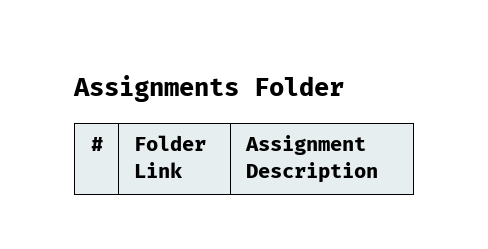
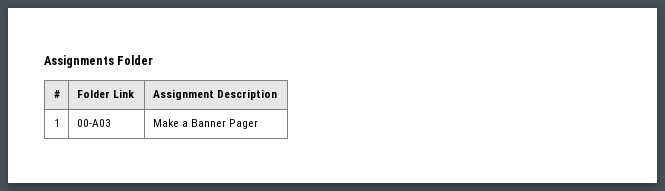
+ 1 | 00-A03 | Make a Banner Pager

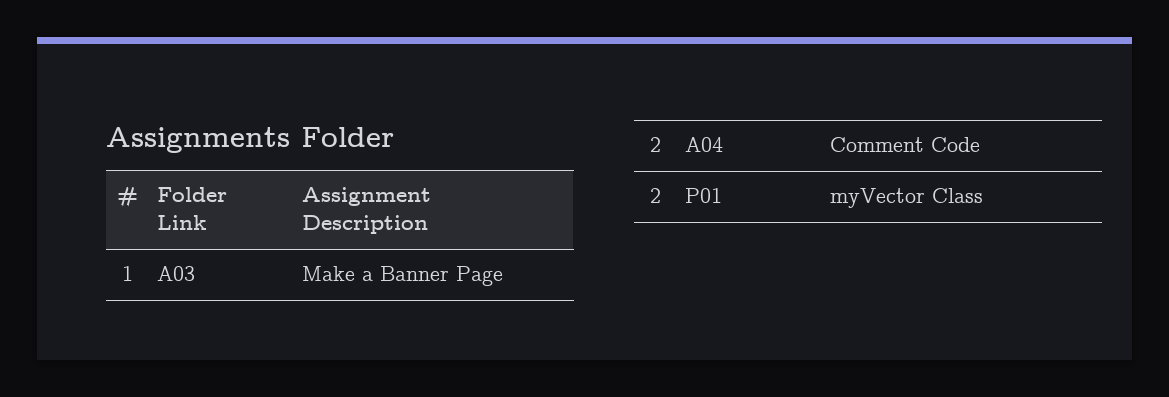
- 1 | 00-A03 | Make a Banner Pager
+ 1 | A03 | Make a Banner Page
+ 2 | A04 | Comment Code
+ 2 | P01 | myVector Class

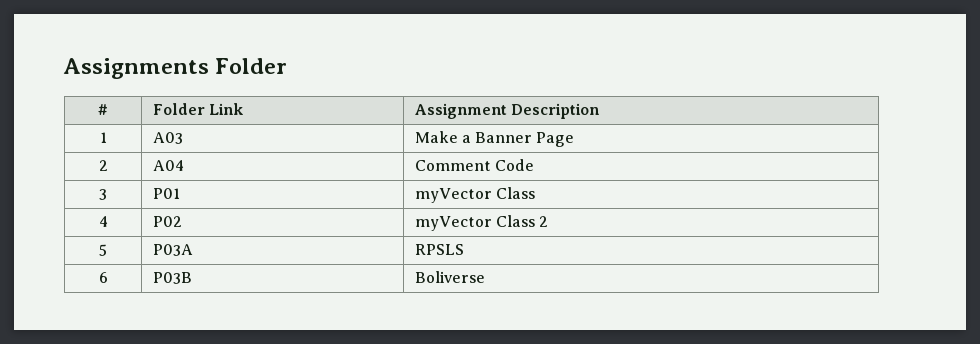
- 2 | P01 | myVector Class
+ 3 | P01 | myVector Class
+ 4 | P02 | myVector Class 2
+ 5 | P03A | RPSLS
+ 6 | P03B | Boliverse

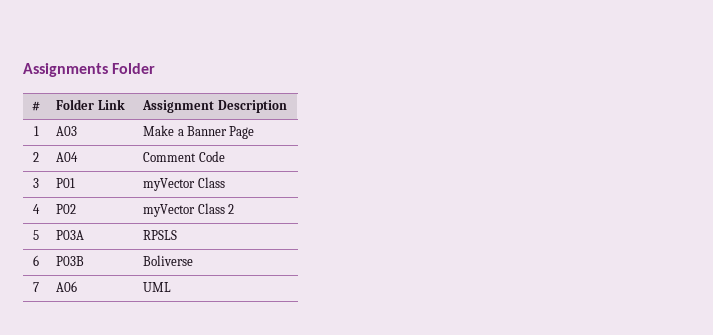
+ 7 | A06 | UML

